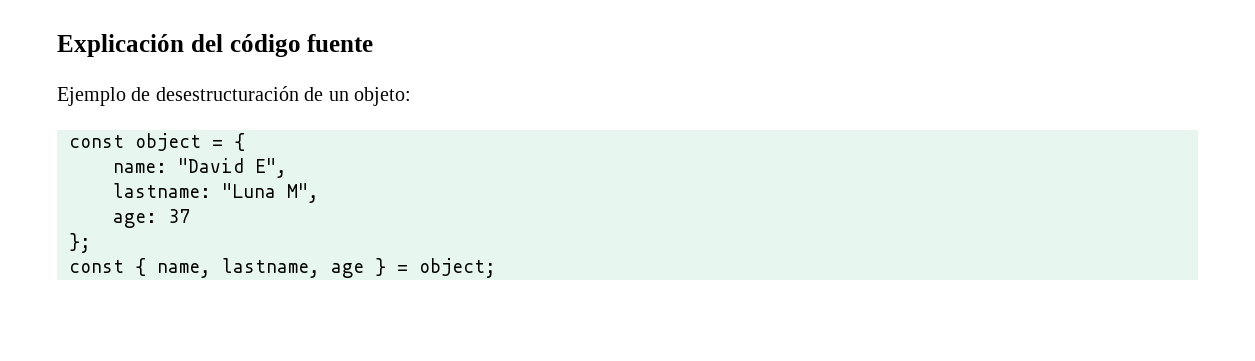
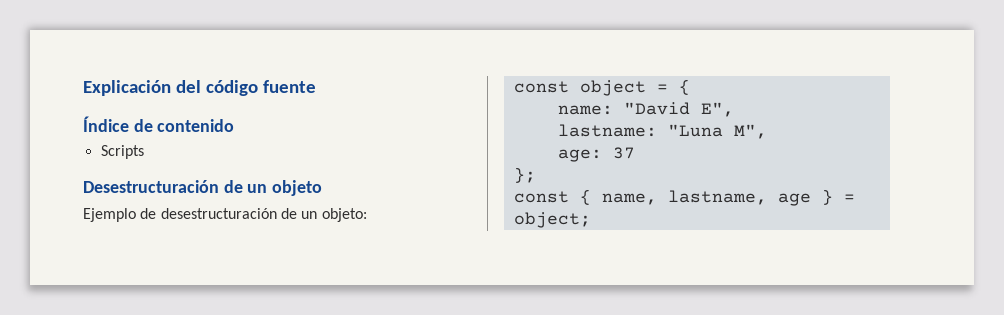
+ Índice de contenido
+ Scripts
+ Desestructuración de un objeto

